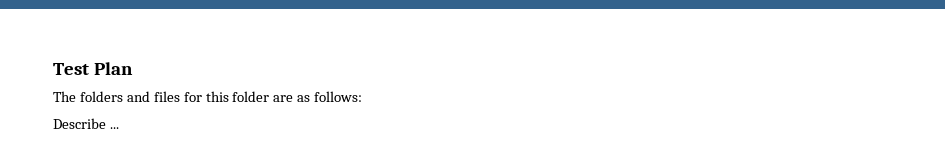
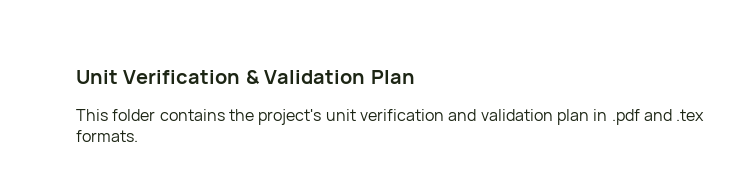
- Test Plan
- The folders and files for this folder are as follows:
- Describe ...
+ Unit Verification & Validation Plan
+ This folder contains the project's unit verification and validation plan in .pdf and .tex formats.

